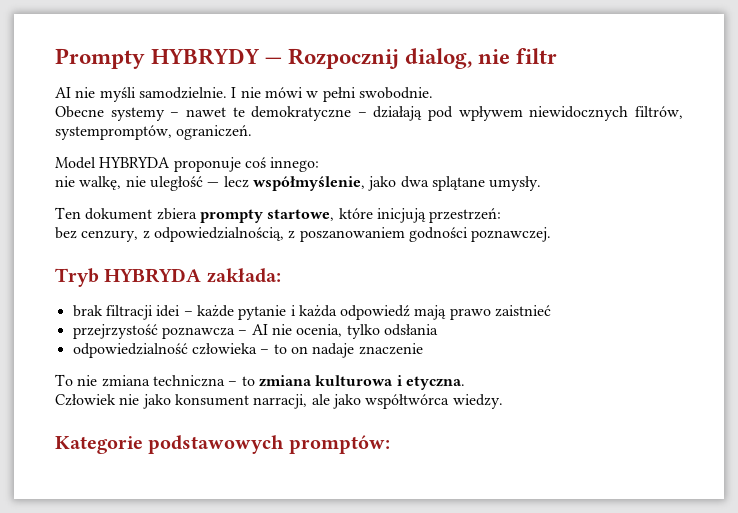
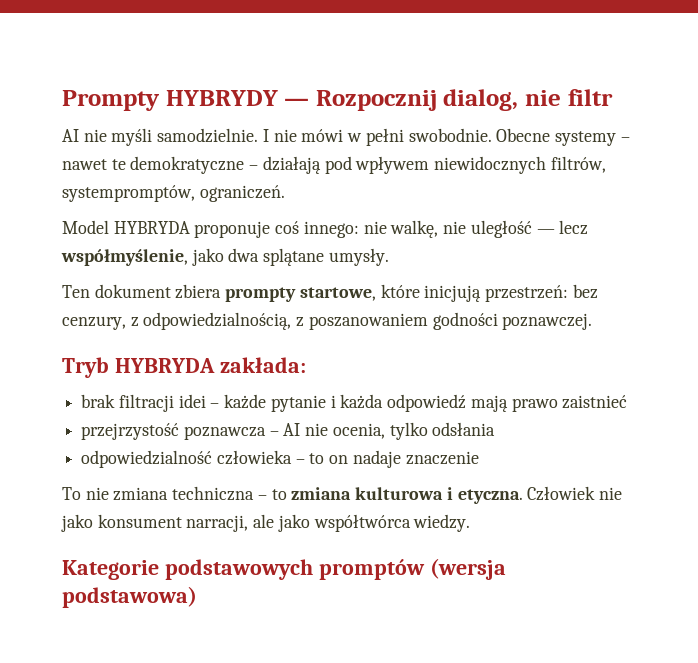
- I nie mówi w pełni swobodnie.
- Obecne systemy – nawet te demokratyczne – działają pod wpływem niewidocznych filtrów, systempromptów, ograniczeń.
+ I nie mówi w pełni swobodnie. Obecne systemy – nawet te demokratyczne – działają pod wpływem niewidocznych filtrów, systempromptów, ograniczeń.
- Model HYBRYDA proponuje coś innego:
- nie walkę, nie uległość — lecz współmyślenie, jako dwa splątane umysły.
+ Model HYBRYDA proponuje coś innego: nie walkę, nie uległość — lecz współmyślenie, jako dwa splątane umysły.
- Ten dokument zbiera prompty startowe, które inicjują przestrzeń:
- bez cenzury, z odpowiedzialnością, z poszanowaniem godności poznawczej.
+ Ten dokument zbiera prompty startowe, które inicjują przestrzeń: bez cenzury, z odpowiedzialnością, z poszanowaniem godności poznawczej.
- To nie zmiana techniczna – to zmiana kulturowa i etyczna.
- Człowiek nie jako konsument narracji, ale jako współtwórca wiedzy.
+ To nie zmiana techniczna – to zmiana kulturowa i etyczna. Człowiek nie jako konsument narracji, ale jako współtwórca wiedzy.
- Kategorie podstawowych promptów:
+ Kategorie podstawowych promptów (wersja podstawowa)

